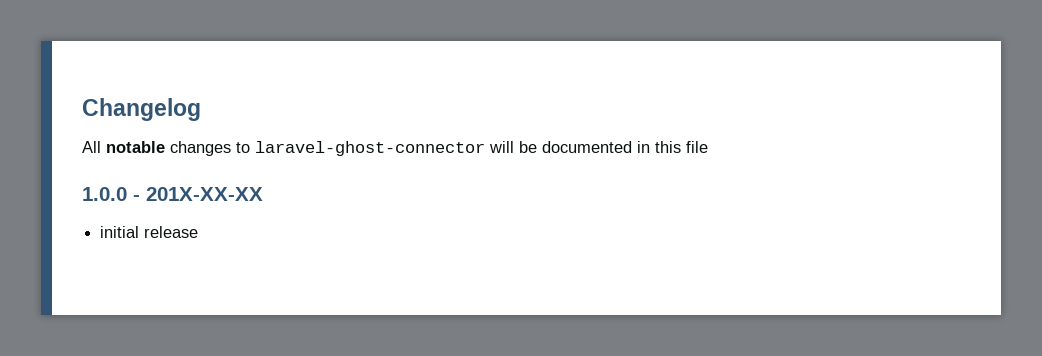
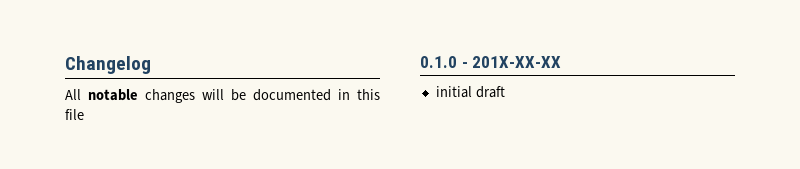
- All notable changes to laravel-ghost-connector will be documented in this file
+ All notable changes will be documented in this file
- 1.0.0 - 201X-XX-XX
+ 0.1.0 - 201X-XX-XX
- initial release
+ initial draft

